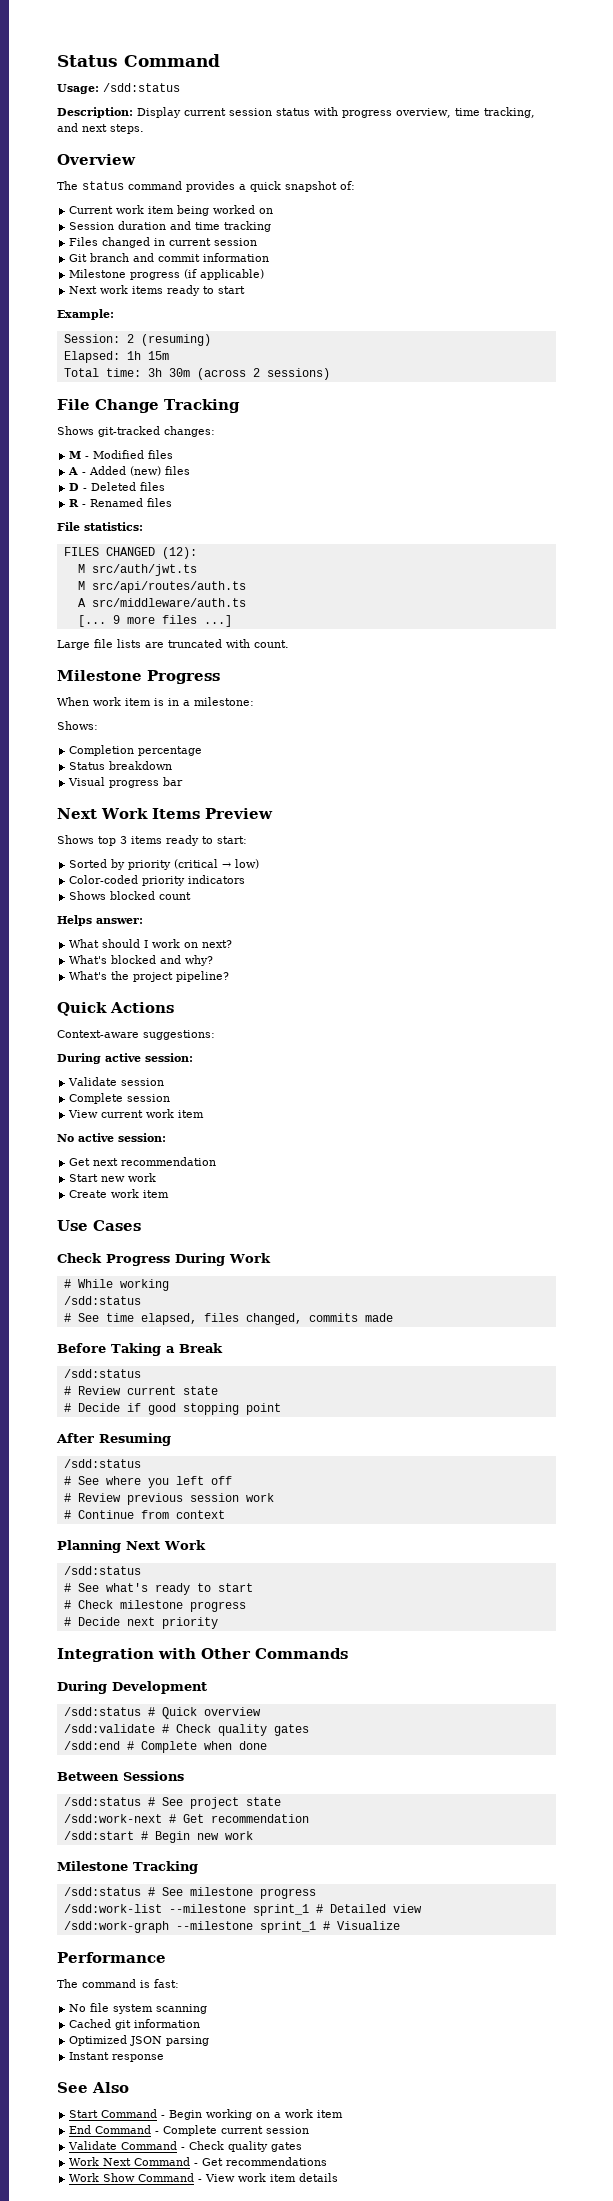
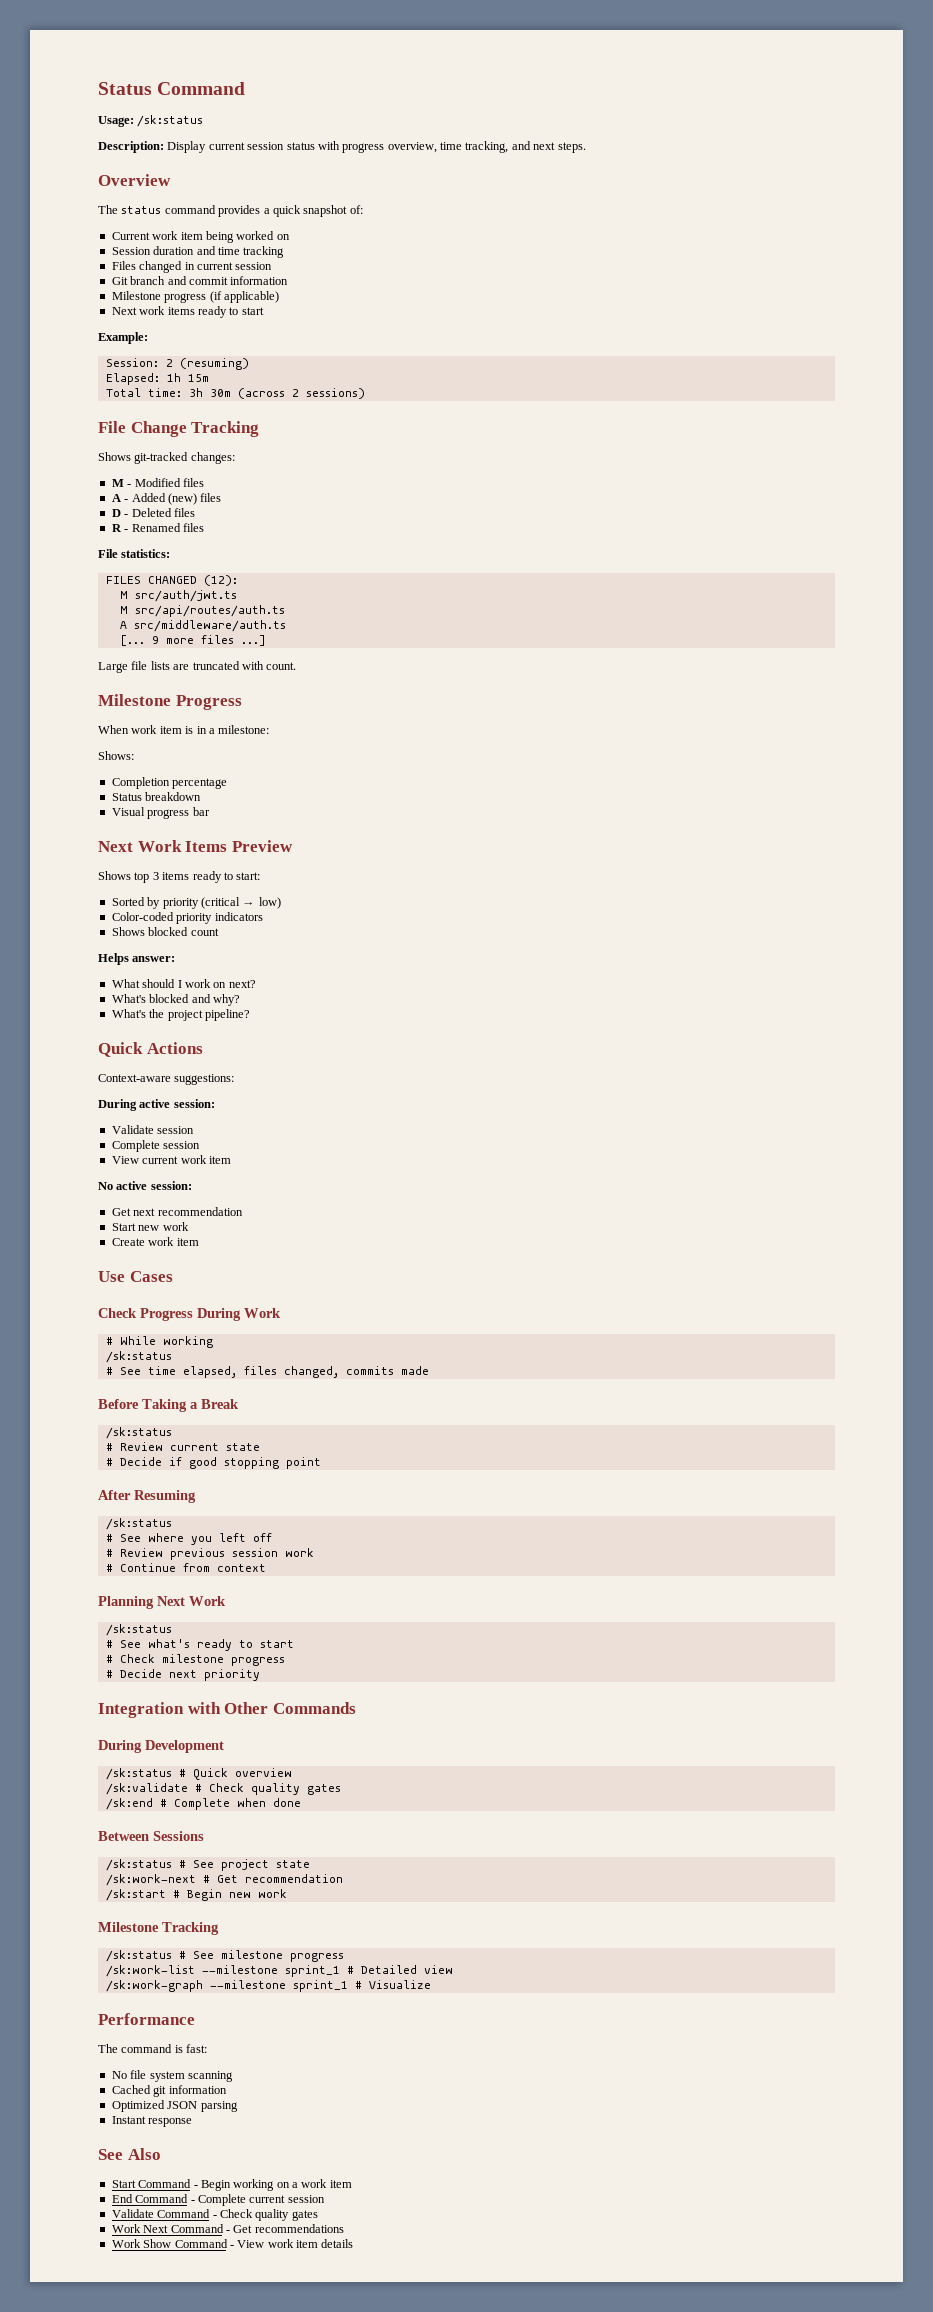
- Usage: /sdd:status
+ Usage: /sk:status
  # While working
- /sdd:status
+ /sk:status
  Before Taking a Break
- /sdd:status
+ /sk:status
  After Resuming
- /sdd:status
+ /sk:status
  Planning Next Work
- /sdd:status
+ /sk:status
- /sdd:status # Quick overview
+ /sk:status # Quick overview
- /sdd:validate # Check quality gates
+ /sk:validate # Check quality gates
- /sdd:end # Complete when done
+ /sk:end # Complete when done
- /sdd:status # See project state
+ /sk:status # See project state
- /sdd:work-next # Get recommendation
+ /sk:work-next # Get recommendation
- /sdd:start # Begin new work
+ /sk:start # Begin new work
- /sdd:status # See milestone progress
+ /sk:status # See milestone progress
- /sdd:work-list --milestone sprint_1 # Detailed view
+ /sk:work-list --milestone sprint_1 # Detailed view
- /sdd:work-graph --milestone sprint_1 # Visualize
+ /sk:work-graph --milestone sprint_1 # Visualize

